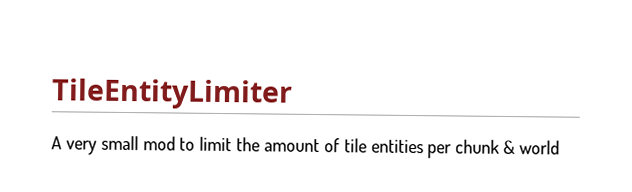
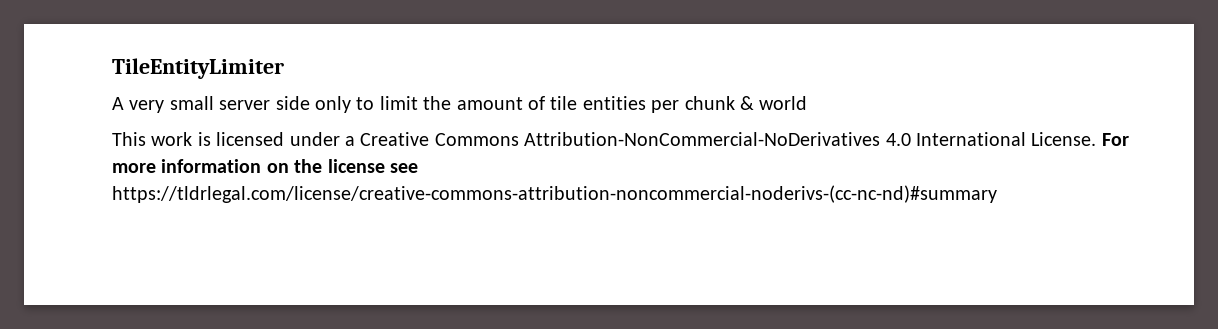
- A very small mod to limit the amount of tile entities per chunk & world
+ A very small server side only to limit the amount of tile entities per chunk & world
+ This work is licensed under a Creative Commons Attribution-NonCommercial-NoDerivatives 4.0 International License. For more information on the license see https://tldrlegal.com/license/creative-commons-attribution-noncommercial-noderivs-(cc-nc-nd)#summary

